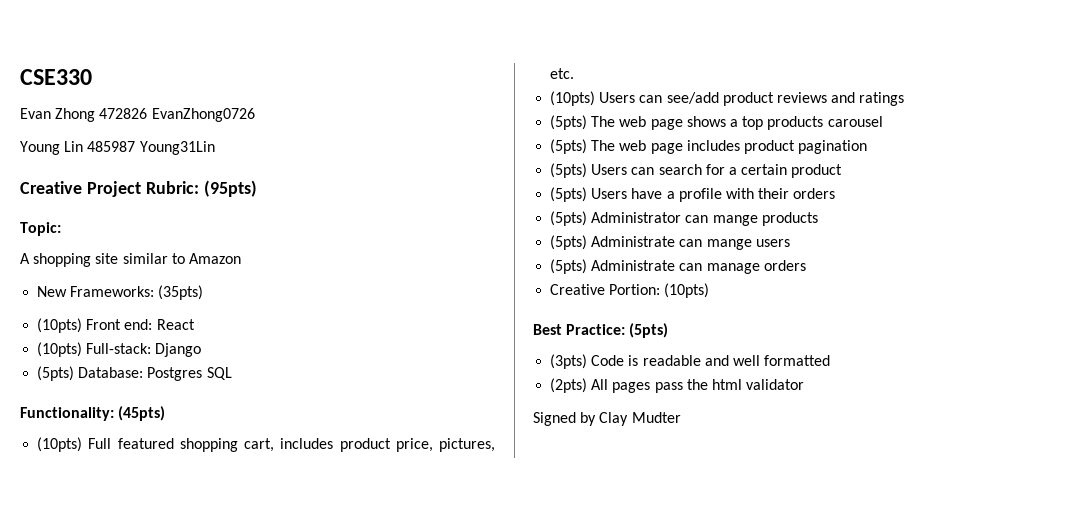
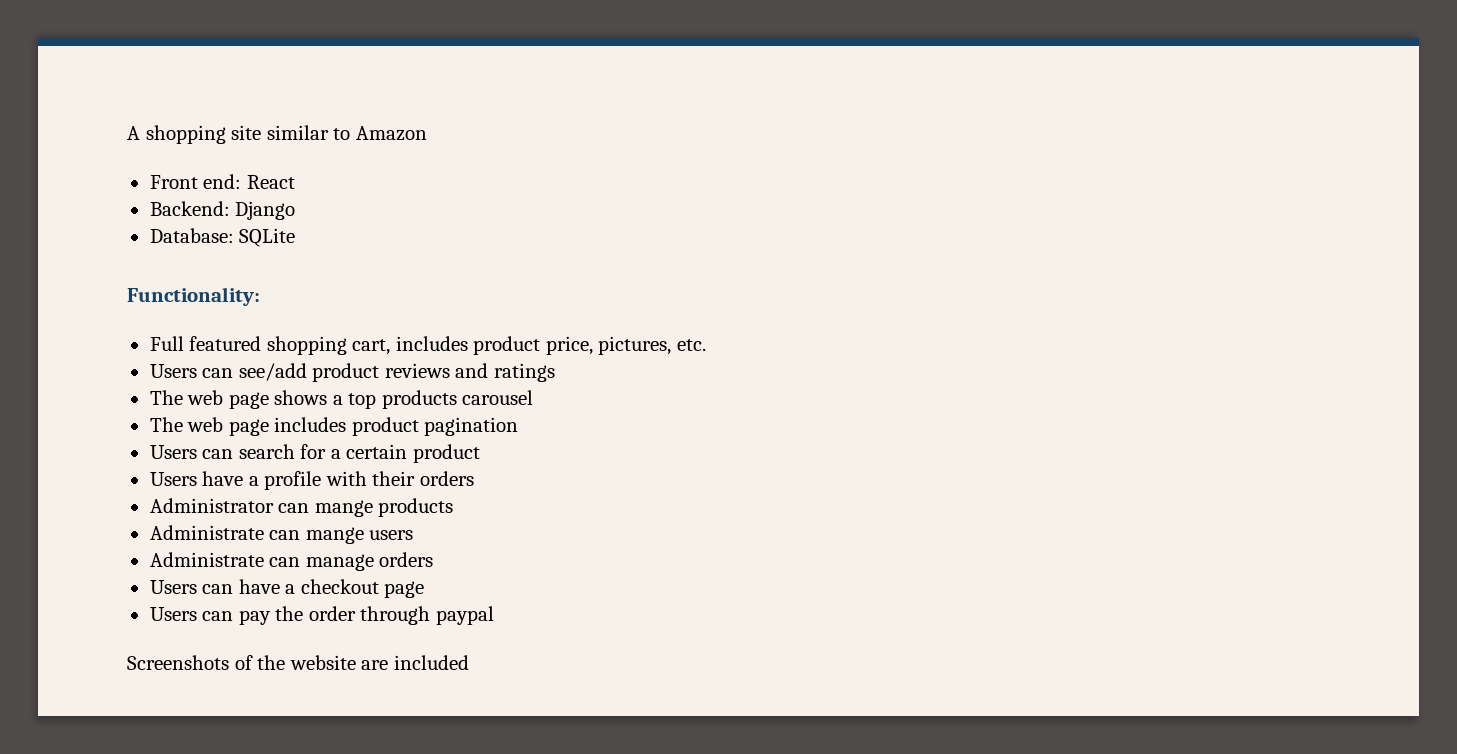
- CSE330
- Evan Zhong 472826 EvanZhong0726
- Young Lin 485987 Young31Lin
- Creative Project Rubric: (95pts)
- Topic:
- New Frameworks: (35pts)
- (10pts) Front end: React
+ Front end: React
- (10pts) Full-stack: Django
+ Backend: Django
- (5pts) Database: Postgres SQL
+ Database: SQLite
- Functionality: (45pts)
- (10pts) Full featured shopping cart, includes product price, pictures, etc.
+ Functionality:
+ Full featured shopping cart, includes product price, pictures, etc.
- (10pts) Users can see/add product reviews and ratings
+ Users can see/add product reviews and ratings
- (5pts) The web page shows a top products carousel
+ The web page shows a top products carousel
- (5pts) The web page includes product pagination
+ The web page includes product pagination
- (5pts) Users can search for a certain product
+ Users can search for a certain product
- (5pts) Users have a profile with their orders
+ Users have a profile with their orders
- (5pts) Administrator can mange products
+ Administrator can mange products
- (5pts) Administrate can mange users
+ Administrate can mange users
- (5pts) Administrate can manage orders
+ Administrate can manage orders
- Creative Portion: (10pts)
- Best Practice: (5pts)
- (3pts) Code is readable and well formatted
- (2pts) All pages pass the html validator
- Signed by Clay Mudter
+ Users can have a checkout page
+ Users can pay the order through paypal
+ Screenshots of the website are included

